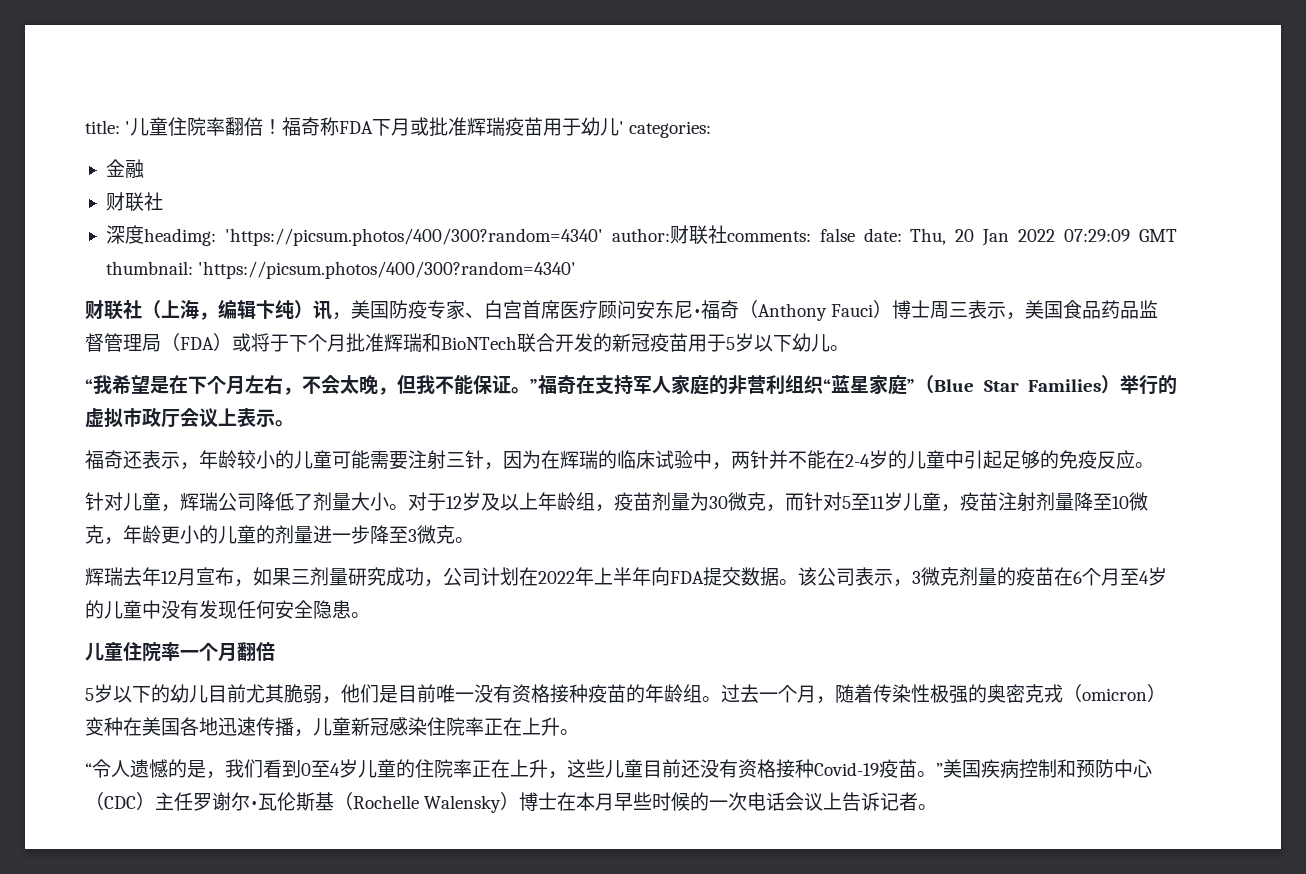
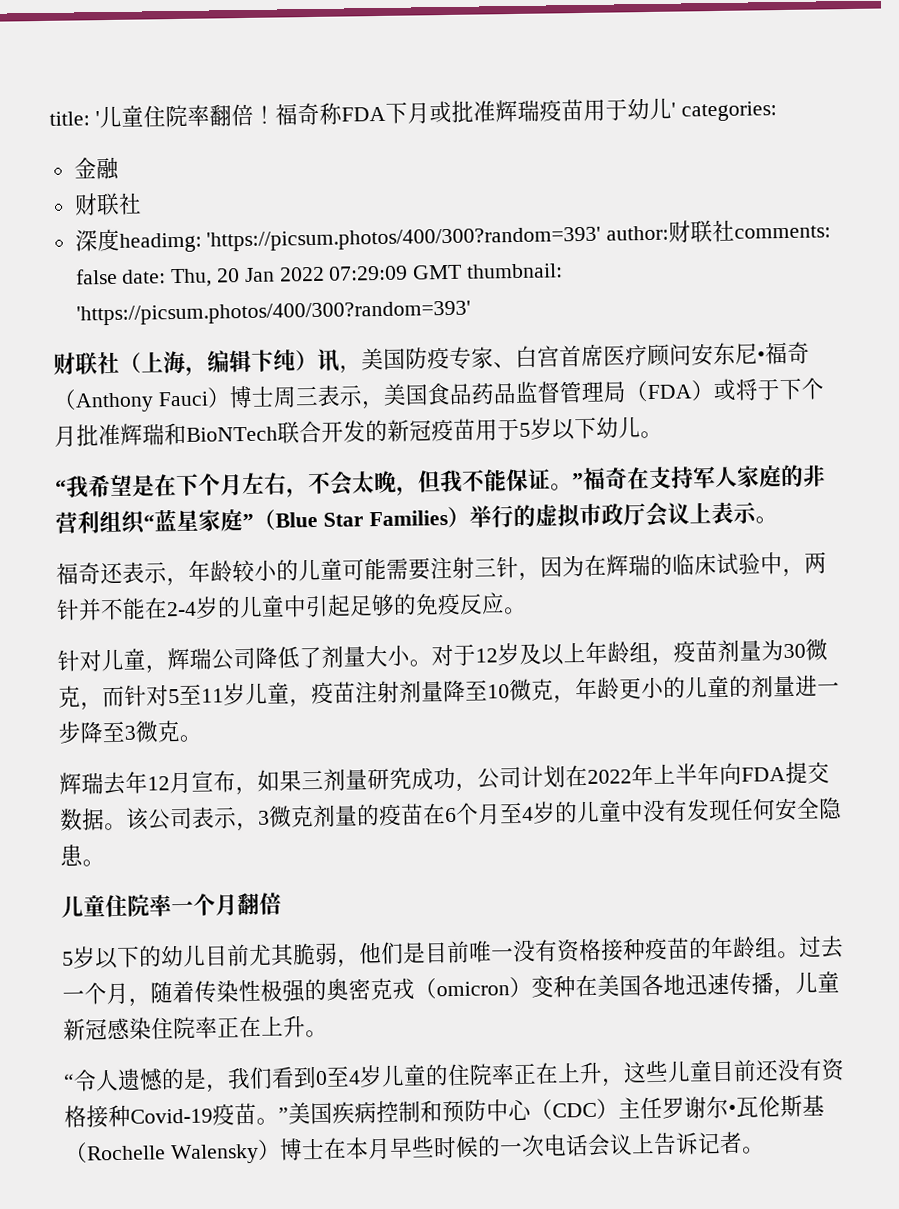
- 深度headimg: 'https://picsum.photos/400/300?random=4340' author:财联社comments: false date: Thu, 20 Jan 2022 07:29:09 GMT thumbnail: 'https://picsum.photos/400/300?random=4340'
+ 深度headimg: 'https://picsum.photos/400/300?random=393' author:财联社comments: false date: Thu, 20 Jan 2022 07:29:09 GMT thumbnail: 'https://picsum.photos/400/300?random=393'

